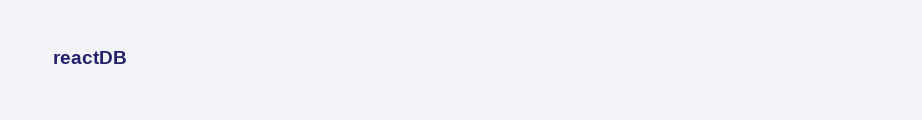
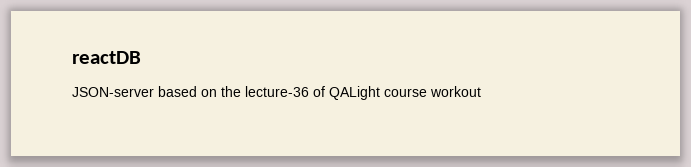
+ JSON-server based on the lecture-36 of QALight course workout

